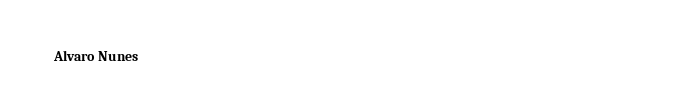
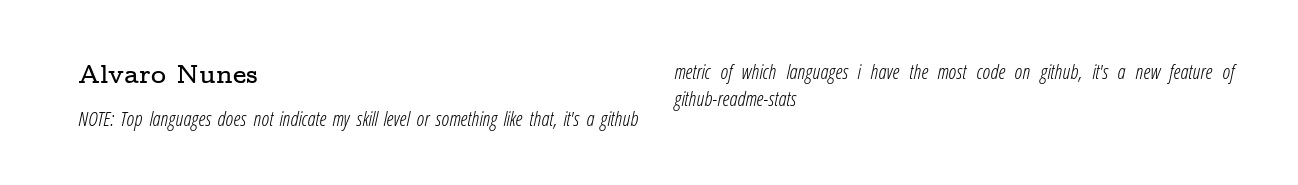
+ NOTE: Top languages does not indicate my skill level or something like that, it's a github metric of which languages i have the most code on github, it's a new feature of github-readme-stats

